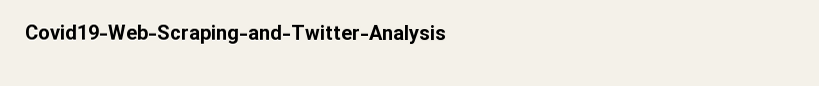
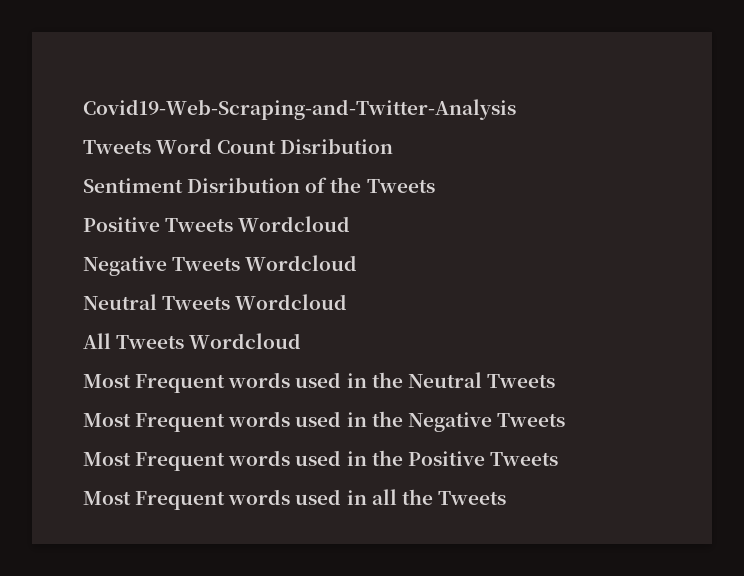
+ Tweets Word Count Disribution
+ Sentiment Disribution of the Tweets
+ Positive Tweets Wordcloud
+ Negative Tweets Wordcloud
+ Neutral Tweets Wordcloud
+ All Tweets Wordcloud
+ Most Frequent words used in the Neutral Tweets
+ Most Frequent words used in the Negative Tweets
+ Most Frequent words used in the Positive Tweets
+ Most Frequent words used in all the Tweets

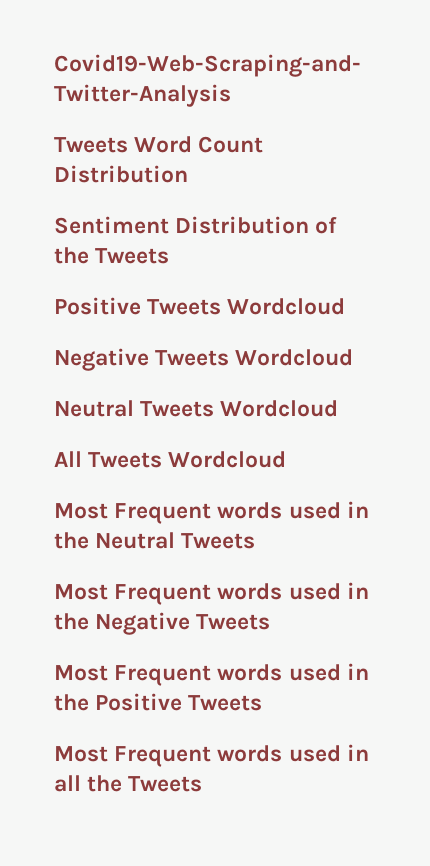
- Tweets Word Count Disribution
+ Tweets Word Count Distribution
- Sentiment Disribution of the Tweets
+ Sentiment Distribution of the Tweets

